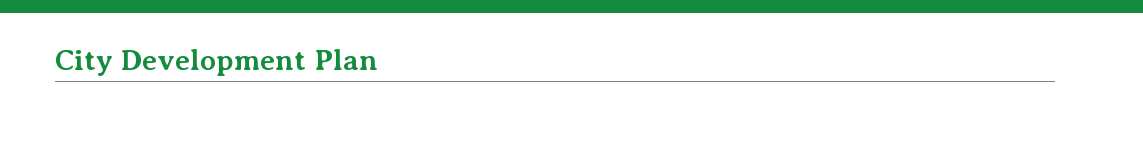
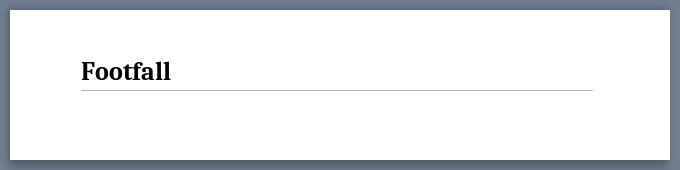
- City Development Plan
+ Footfall

